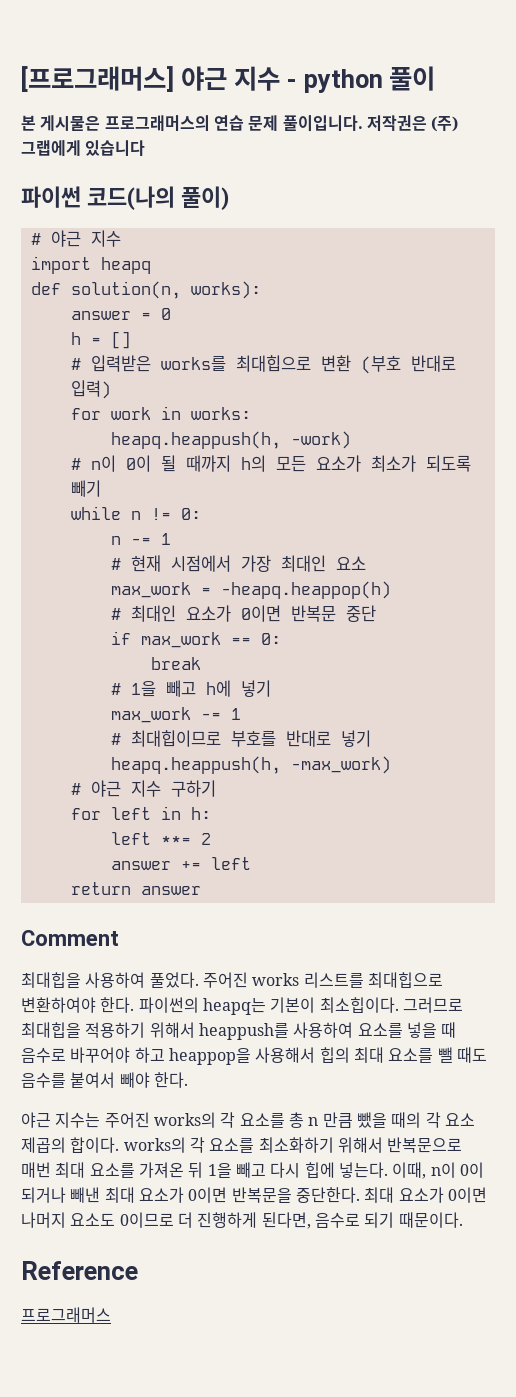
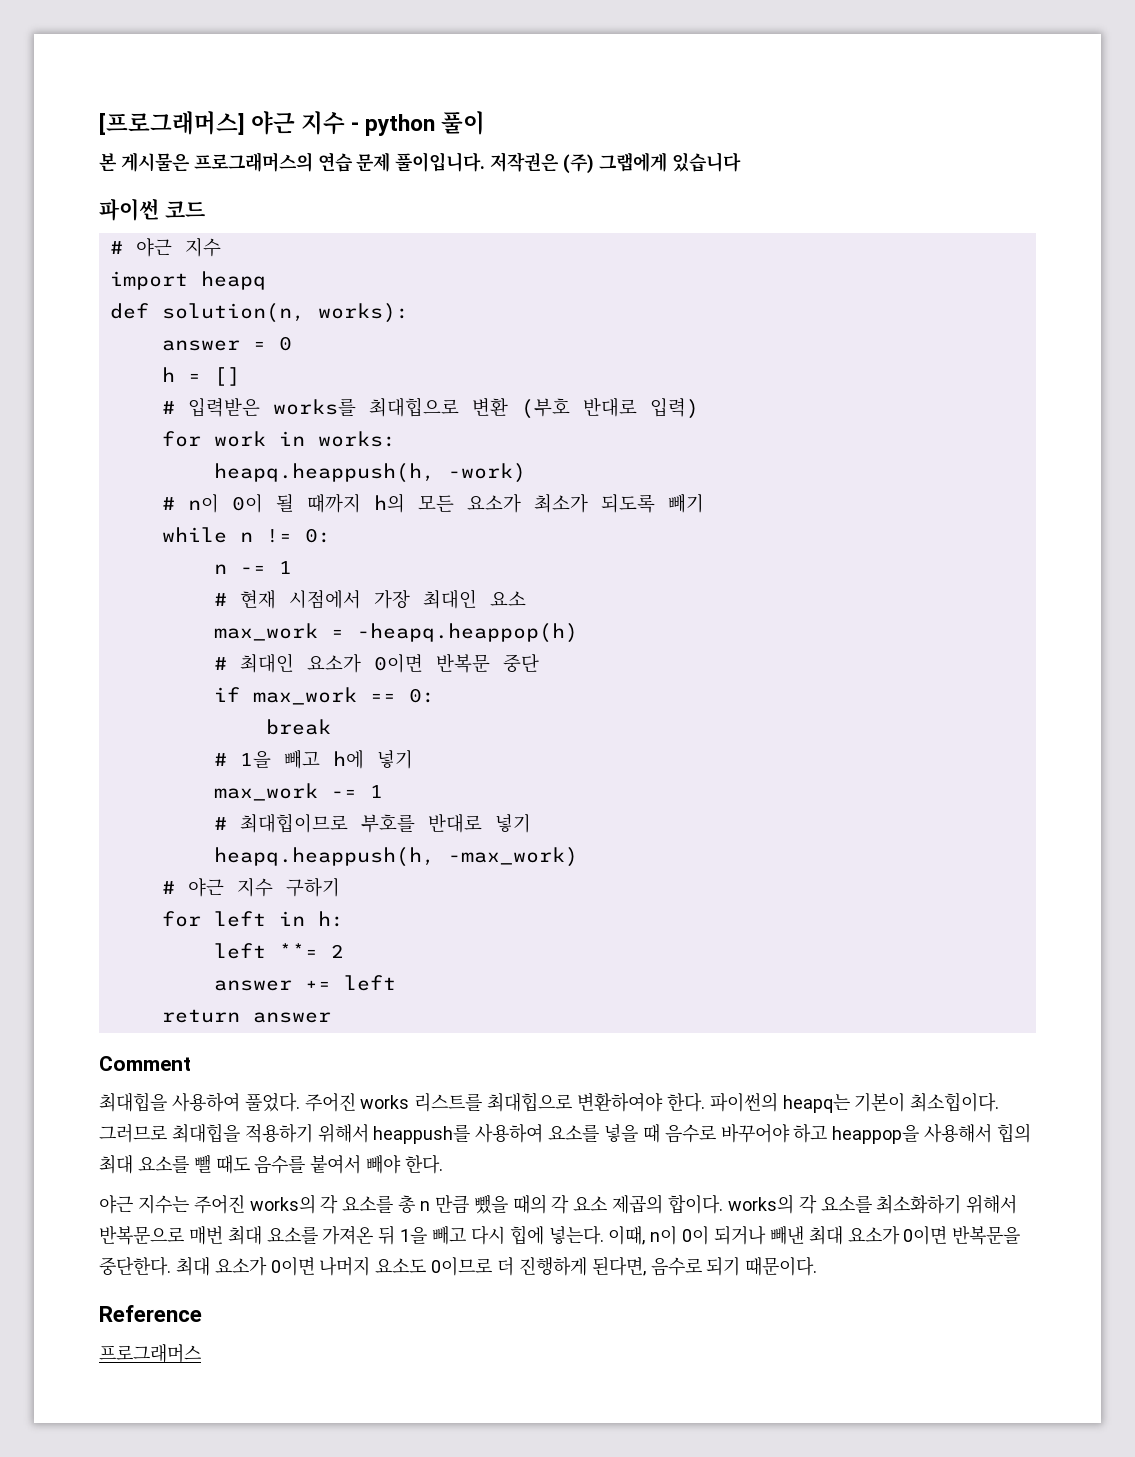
- 파이썬 코드(나의 풀이)
+ 파이썬 코드

